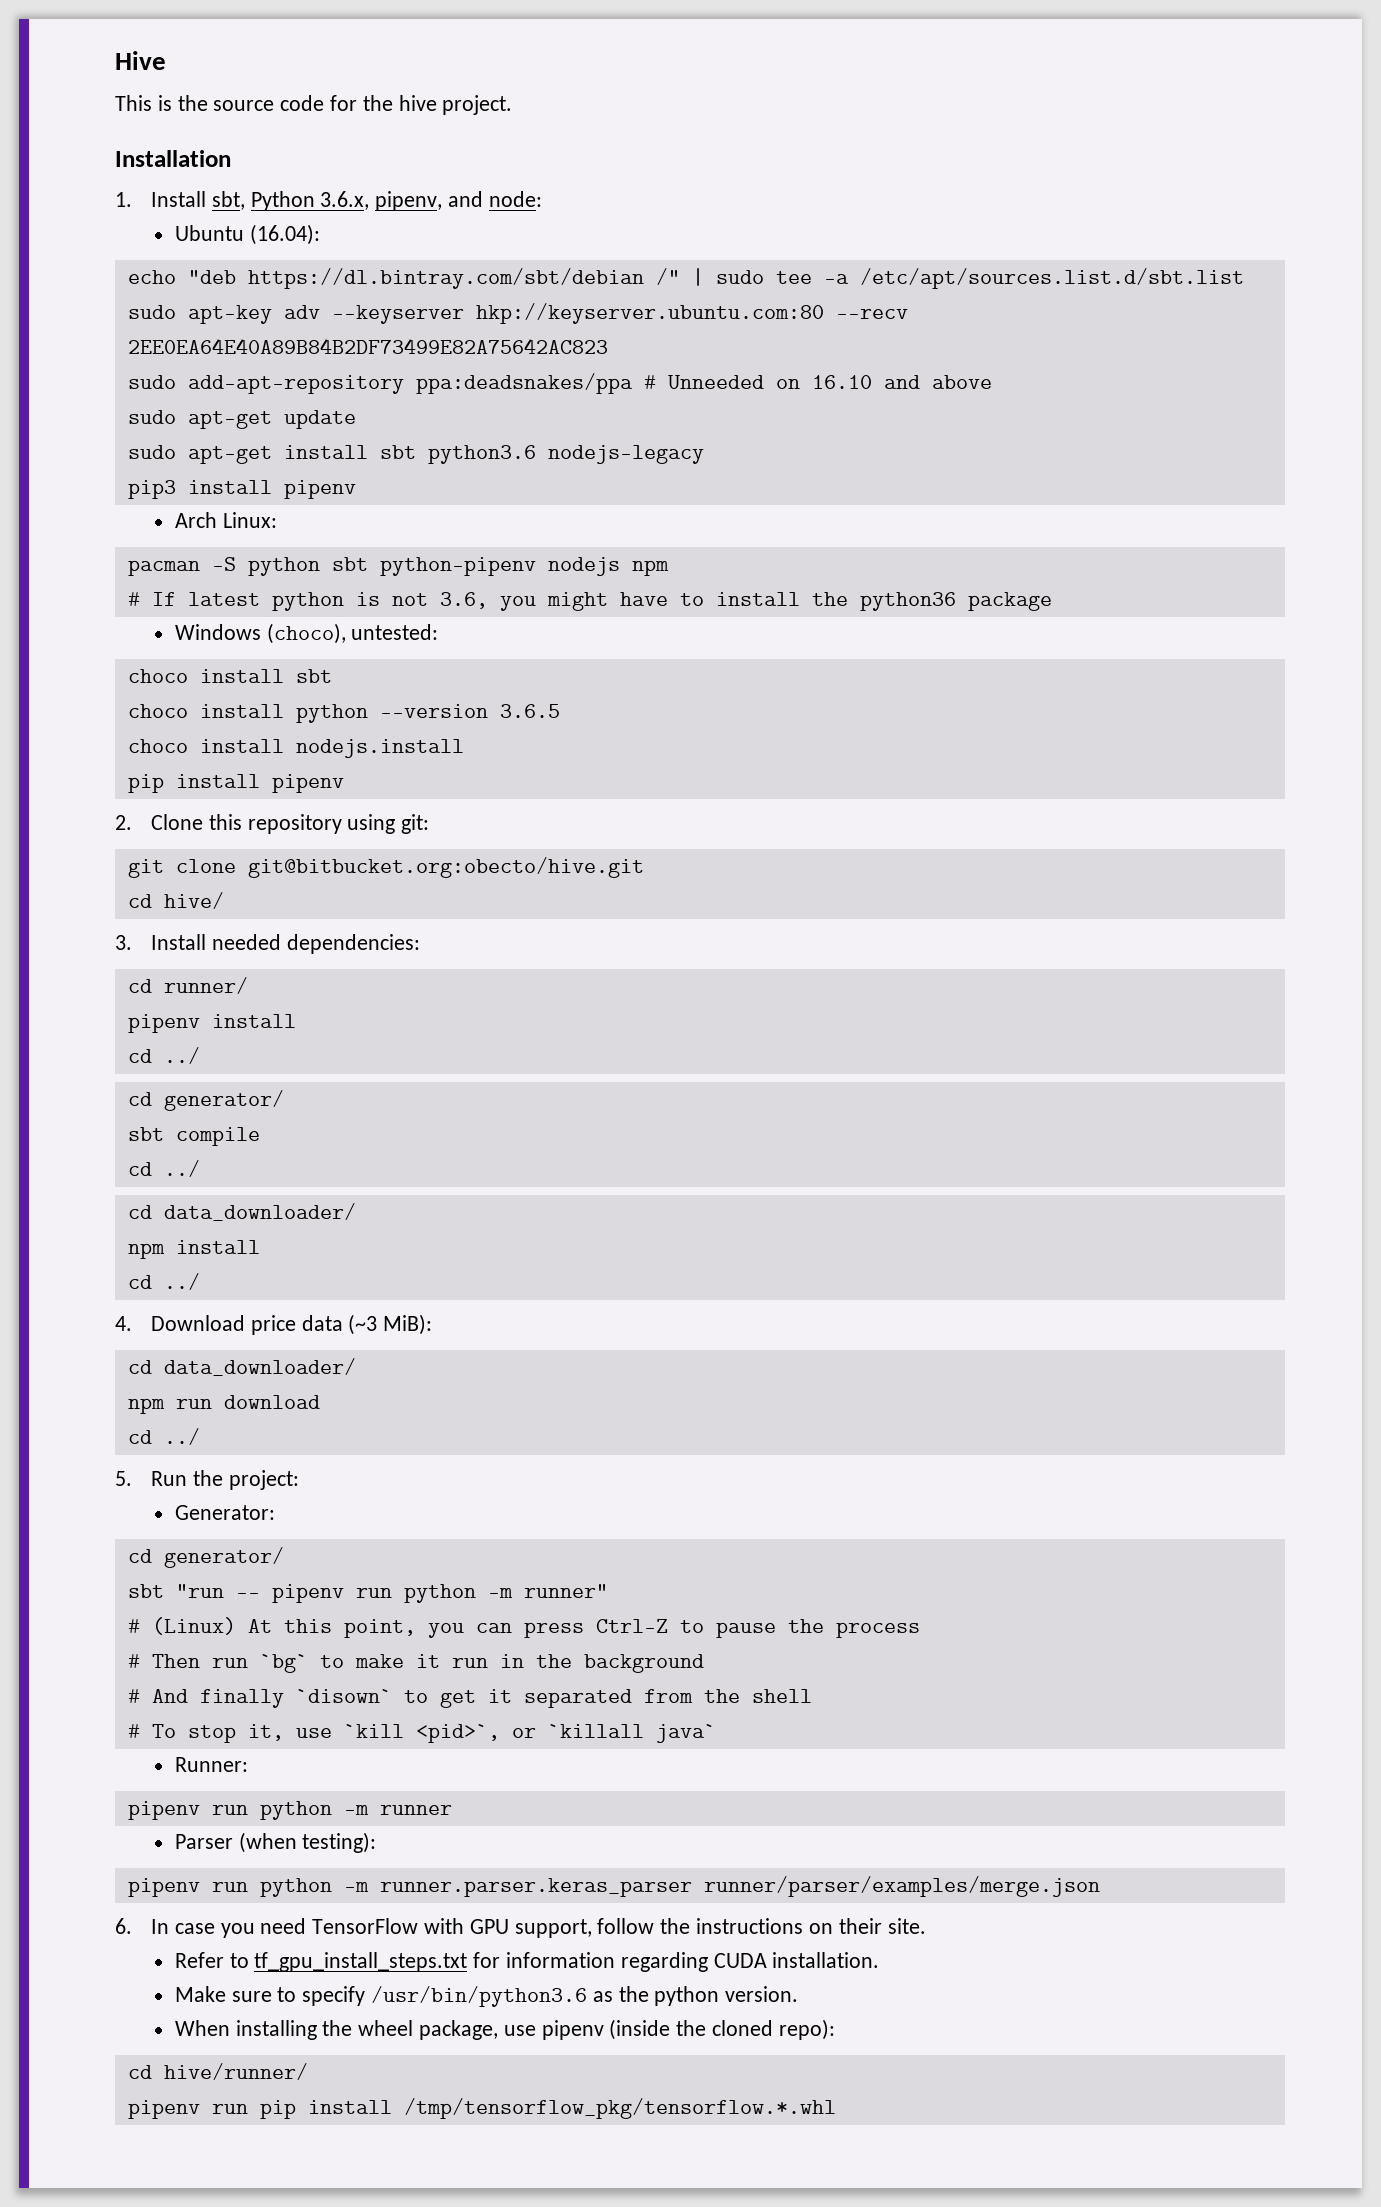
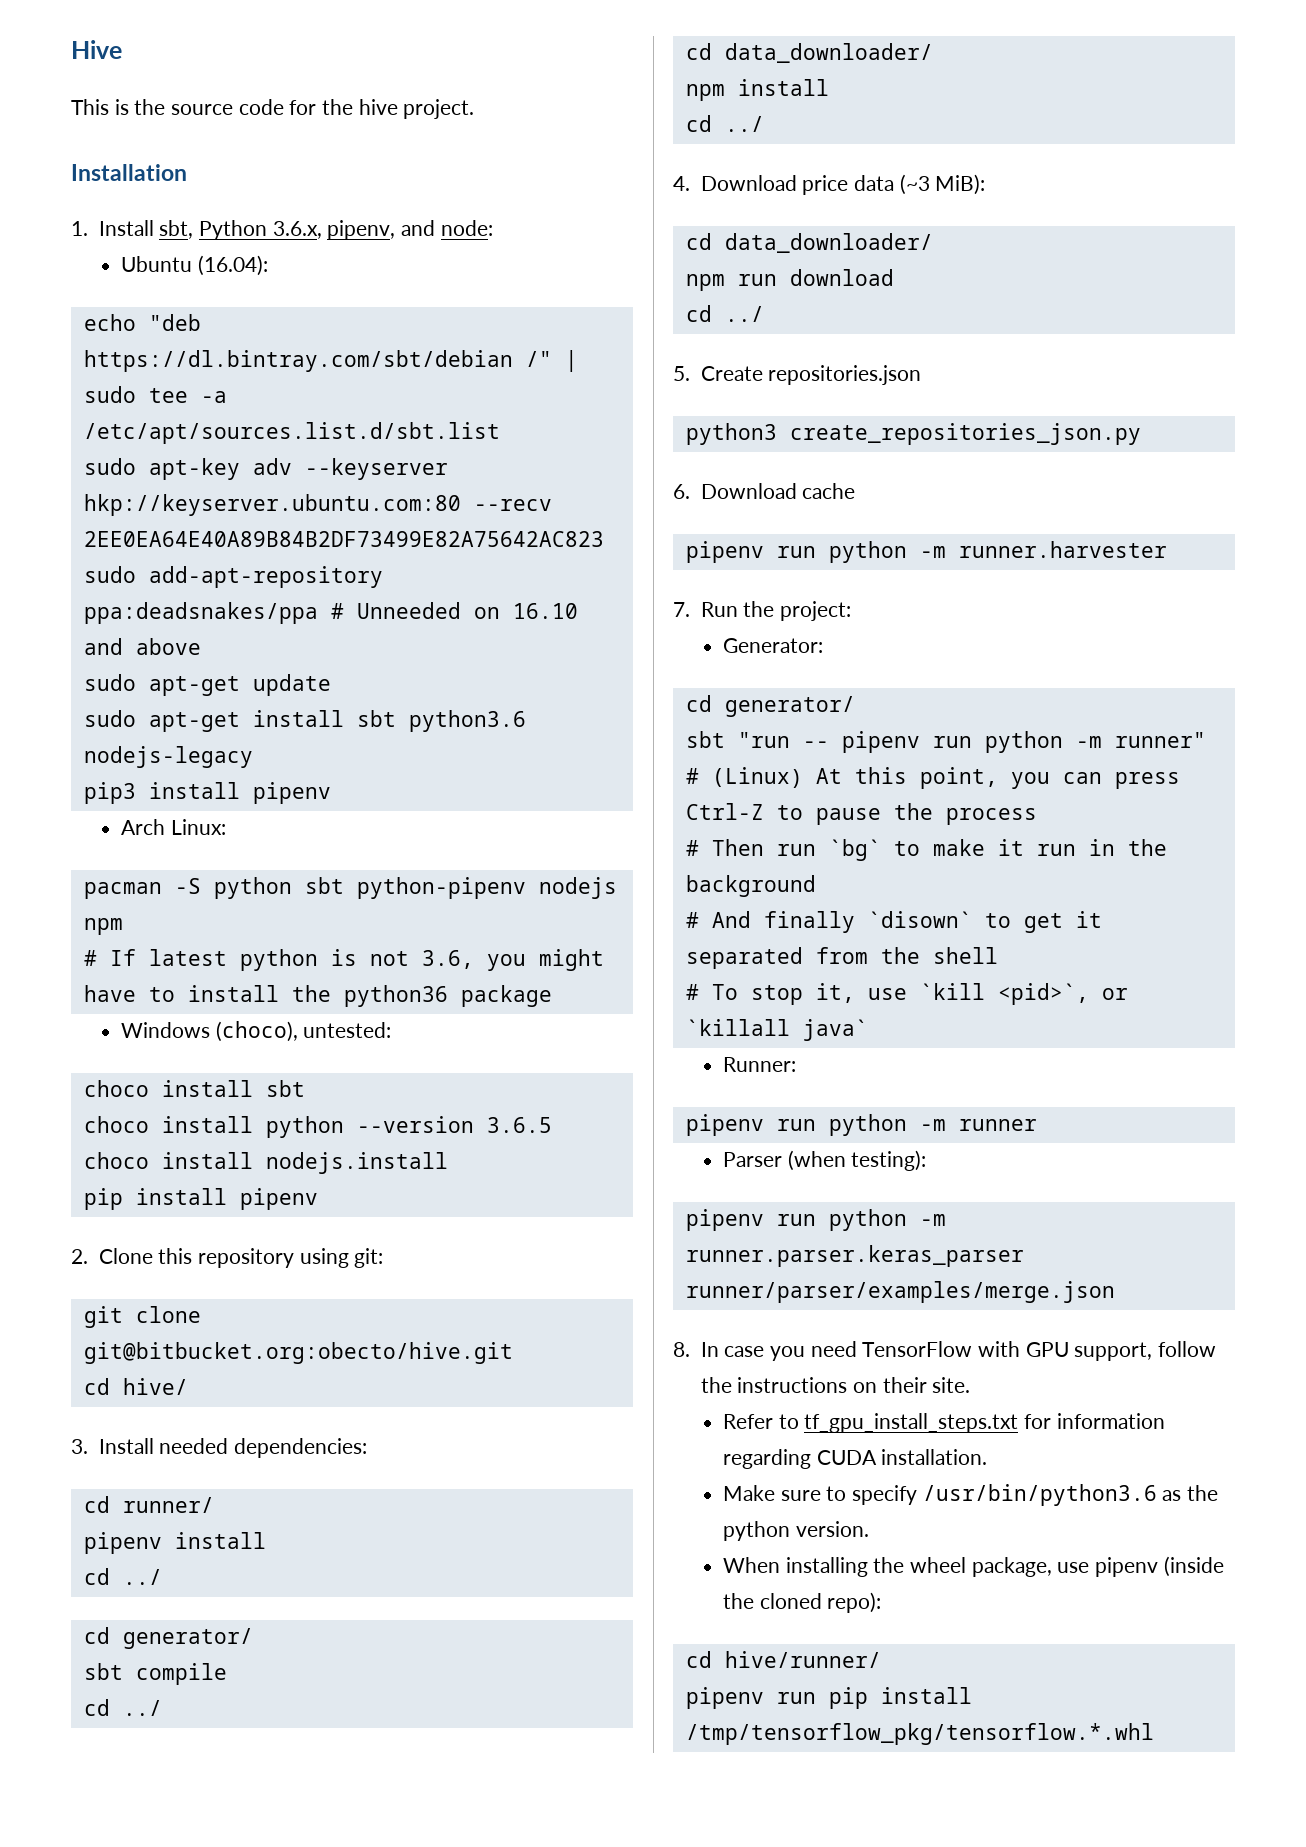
- 5. Run the project:
+ 5. Create repositories.json
+ python3 create_repositories_json.py
+ 6. Download cache
+ pipenv run python -m runner.harvester
+ 7. Run the project:
- 6. In case you need TensorFlow with GPU support, follow the instructions on their site.
+ 8. In case you need TensorFlow with GPU support, follow the instructions on their site.

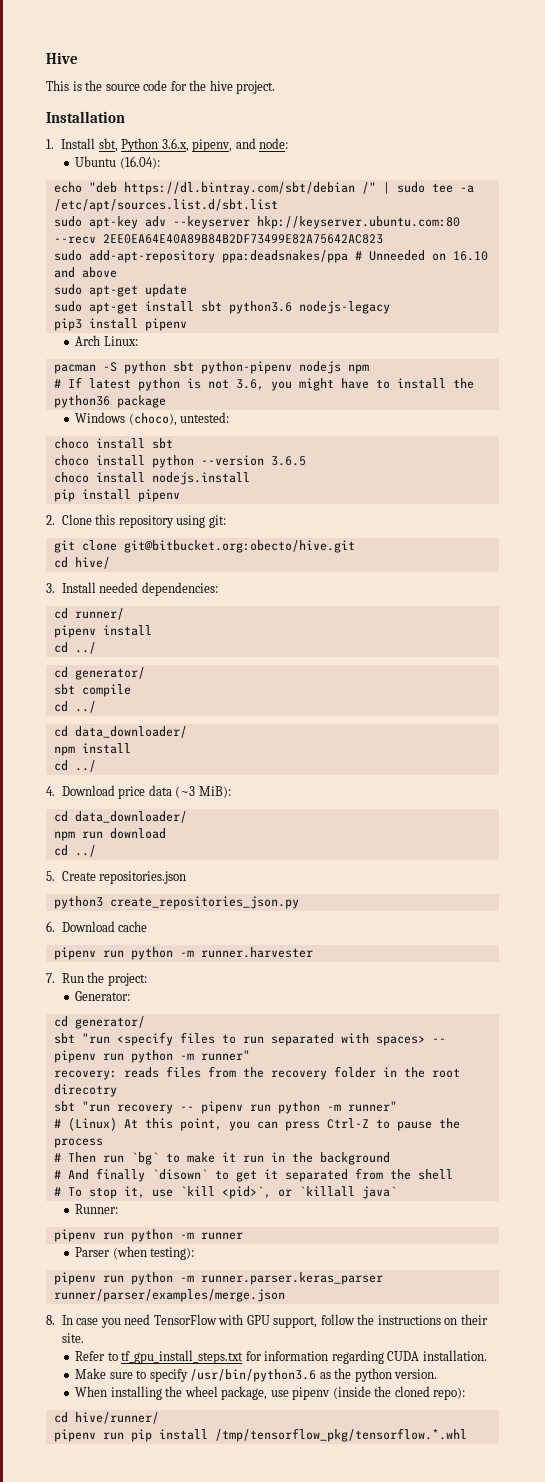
- sbt "run -- pipenv run python -m runner"
+ sbt "run <specify files to run separated with spaces> -- pipenv run python -m runner"
+ recovery: reads files from the recovery folder in the root direcotry
+ sbt "run recovery -- pipenv run python -m runner"

